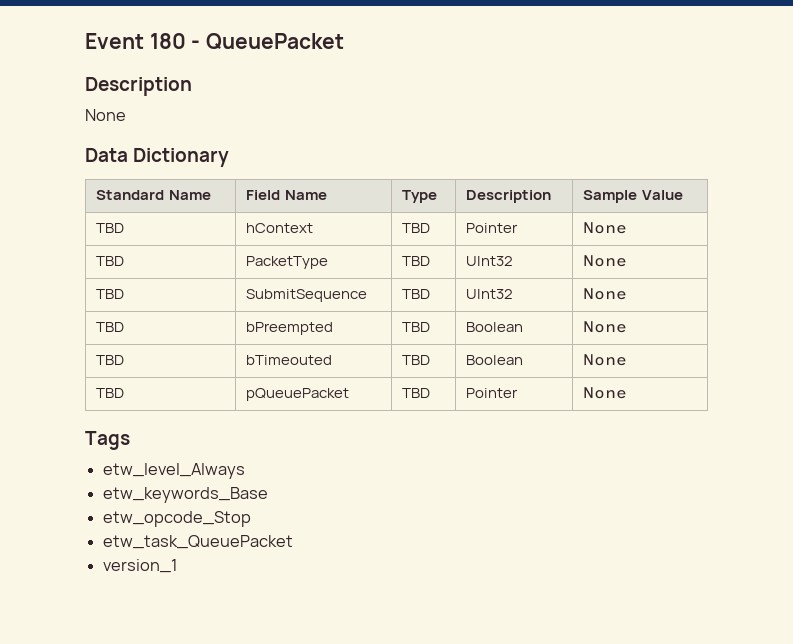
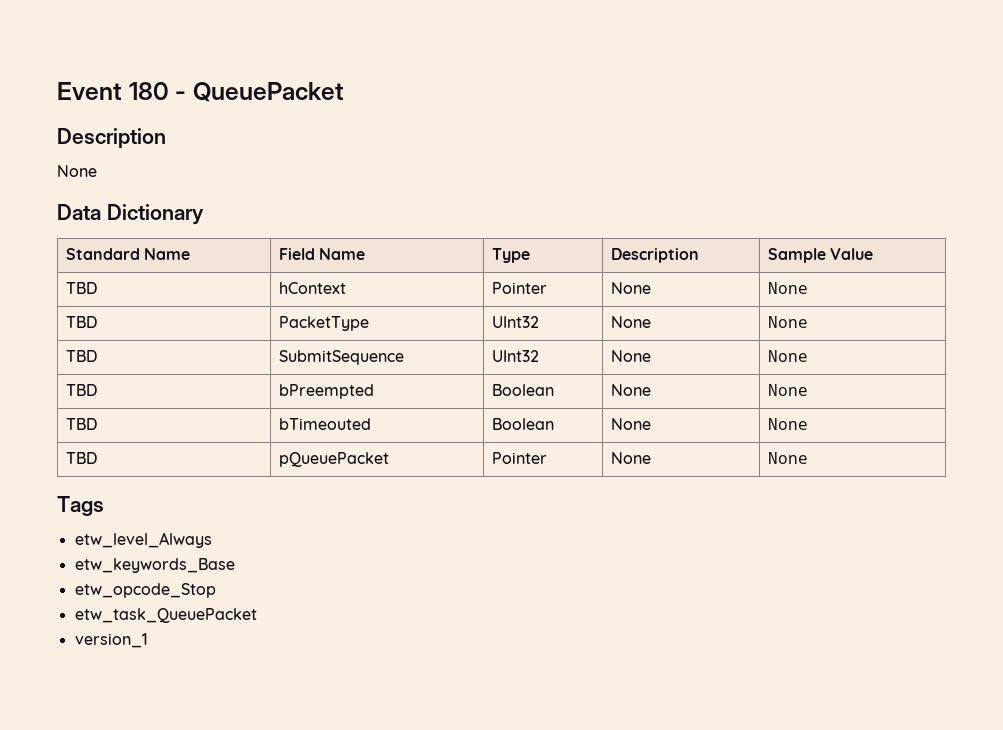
- TBD | hContext | TBD | Pointer | None
+ TBD | hContext | Pointer | None | None
- TBD | PacketType | TBD | UInt32 | None
+ TBD | PacketType | UInt32 | None | None
- TBD | SubmitSequence | TBD | UInt32 | None
+ TBD | SubmitSequence | UInt32 | None | None
- TBD | bPreempted | TBD | Boolean | None
+ TBD | bPreempted | Boolean | None | None
- TBD | bTimeouted | TBD | Boolean | None
+ TBD | bTimeouted | Boolean | None | None
- TBD | pQueuePacket | TBD | Pointer | None
+ TBD | pQueuePacket | Pointer | None | None

